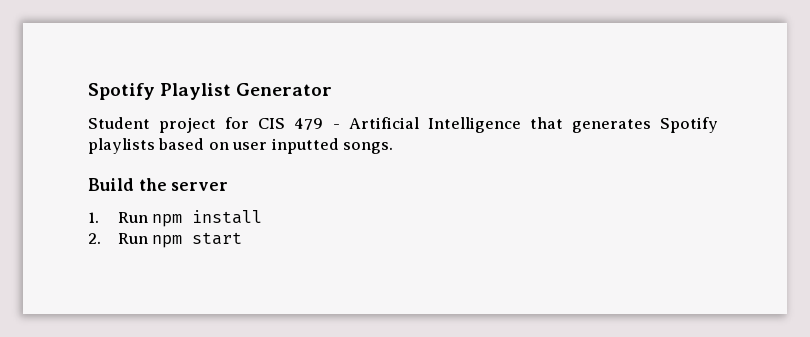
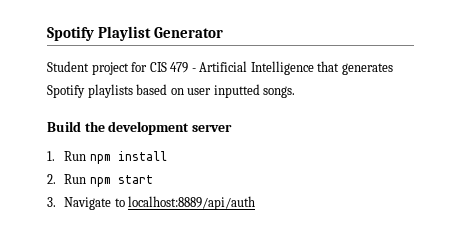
- Build the server
+ Build the development server
+ 3. Navigate to localhost:8889/api/auth

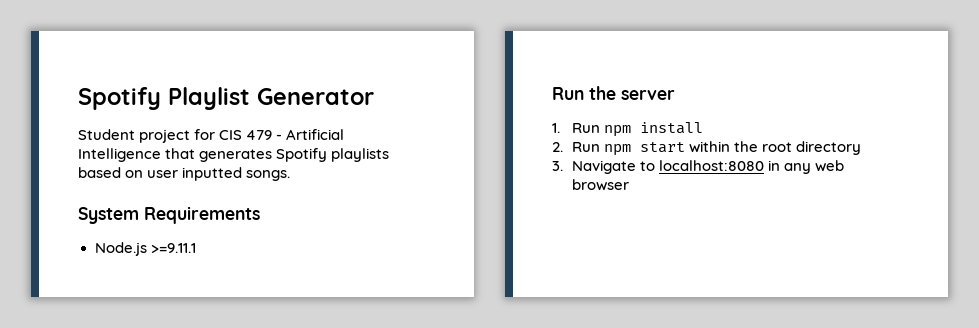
- Build the development server
+ System Requirements
+ Node.js >=9.11.1
+ Run the server
- 2. Run npm start
+ 2. Run npm start within the root directory
- 3. Navigate to localhost:8889/api/auth
+ 3. Navigate to localhost:8080 in any web browser

